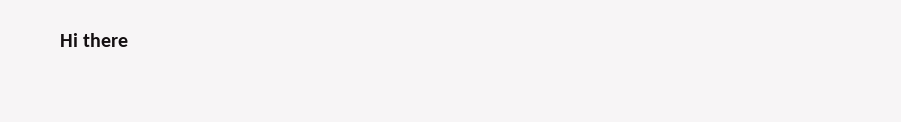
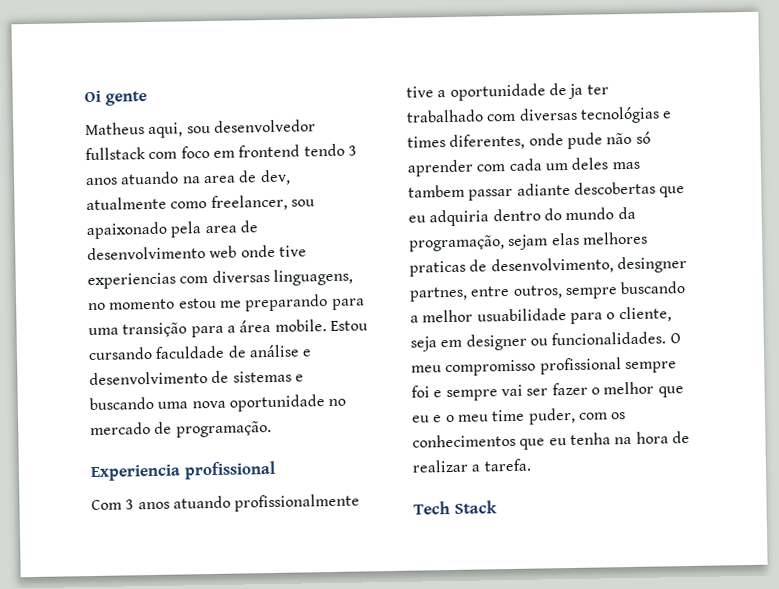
- Hi there
+ Oi gente
+ Matheus aqui, sou desenvolvedor fullstack com foco em frontend tendo 3 anos atuando na area de dev, atualmente como freelancer, sou apaixonado pela area de desenvolvimento web onde tive experiencias com diversas linguagens, no momento estou me preparando para uma transição para a área mobile. Estou cursando faculdade de análise e desenvolvimento de sistemas e buscando uma nova oportunidade no mercado de programação.
+ Experiencia profissional
+ Com 3 anos atuando profissionalmente tive a oportunidade de ja ter trabalhado com diversas tecnológias e times diferentes, onde pude não só aprender com cada um deles mas tambem passar adiante descobertas que eu adquiria dentro do mundo da programação, sejam elas melhores praticas de desenvolvimento, desingner partnes, entre outros, sempre buscando a melhor usuabilidade para o cliente, seja em designer ou funcionalidades. O meu compromisso profissional sempre foi e sempre vai ser fazer o melhor que eu e o meu time puder, com os conhecimentos que eu tenha na hora de realizar a tarefa.
+ Tech Stack

